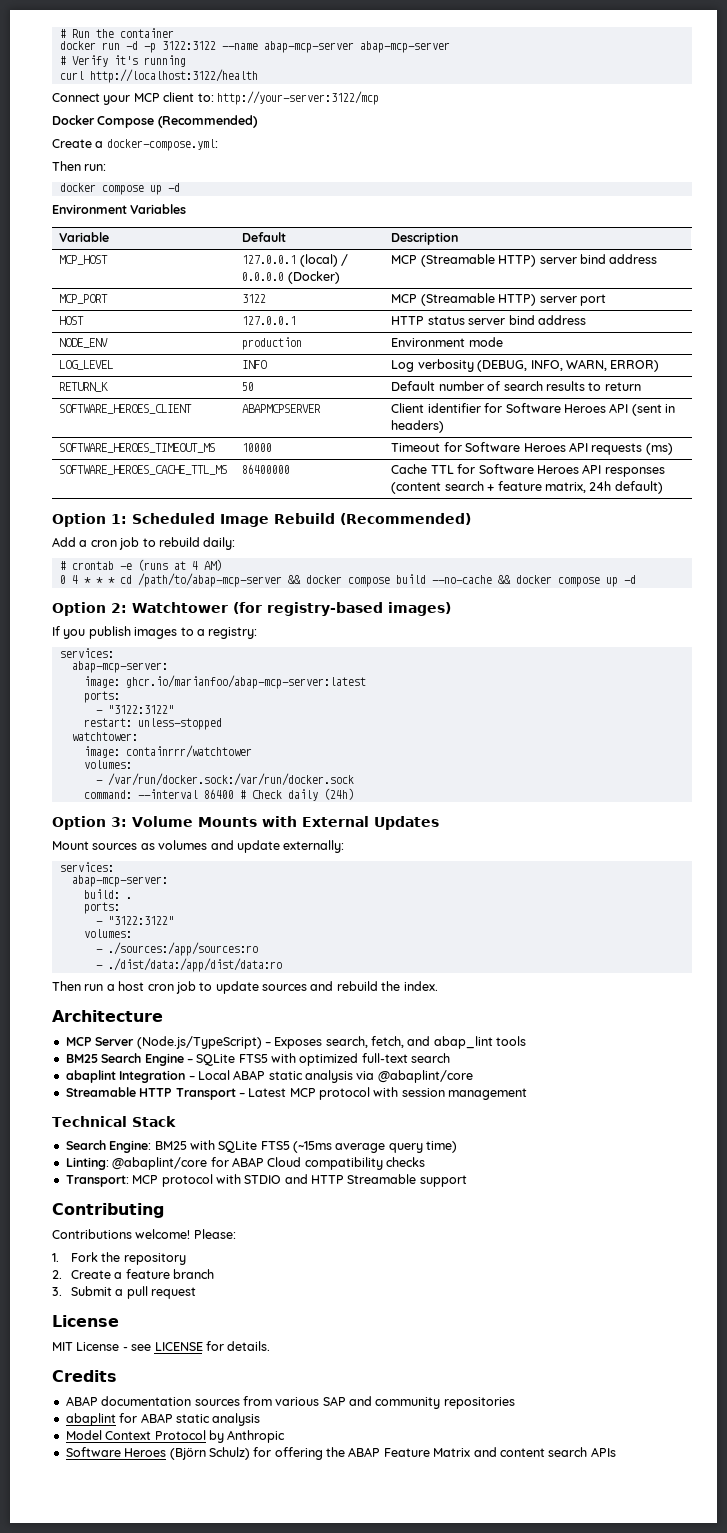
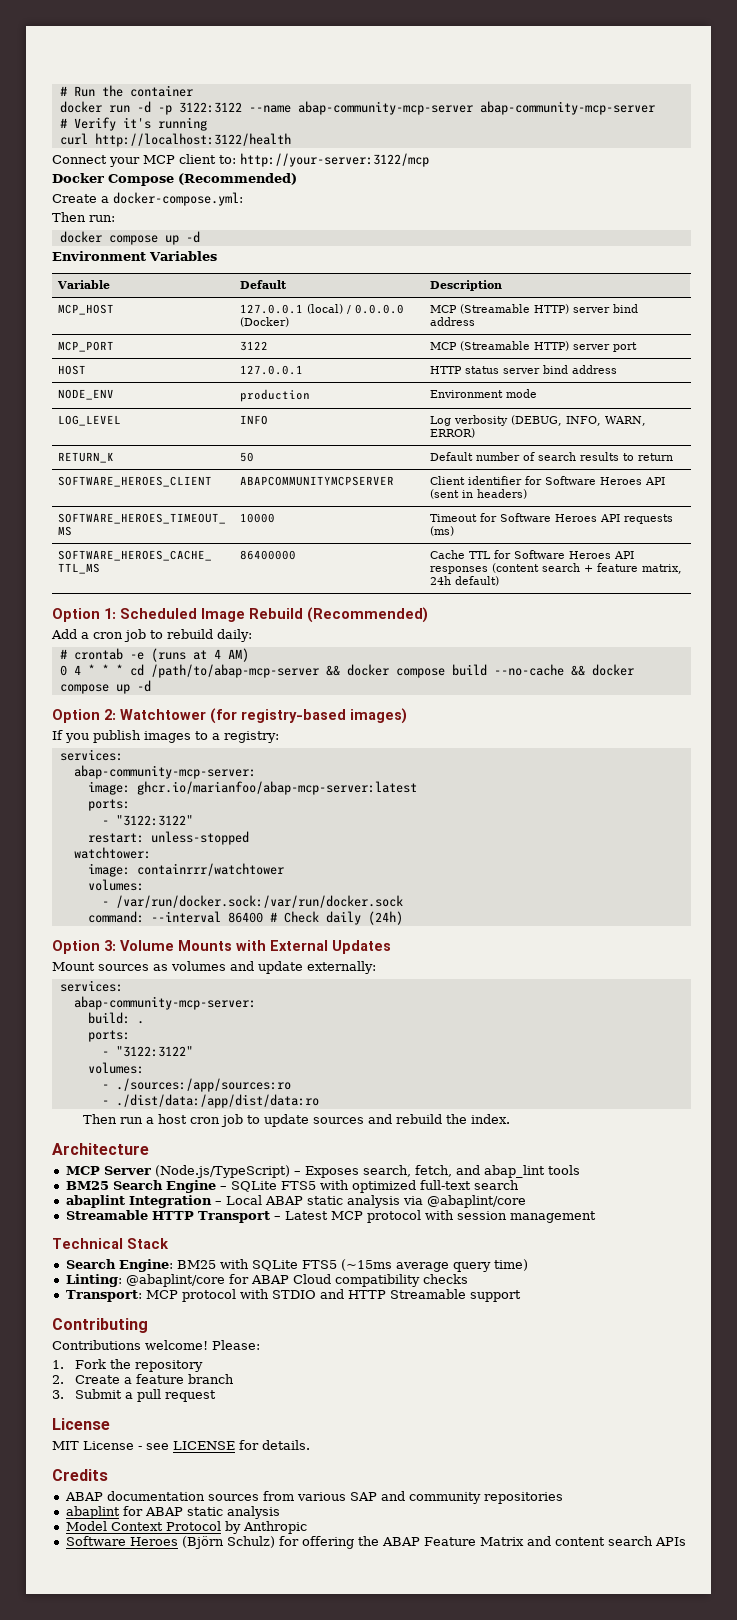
- docker run -d -p 3122:3122 --name abap-mcp-server abap-mcp-server
+ docker run -d -p 3122:3122 --name abap-community-mcp-server abap-community-mcp-server
- SOFTWARE_HEROES_CLIENT | ABAPMCPSERVER | Client identifier for Software Heroes API (sent in headers)
+ SOFTWARE_HEROES_CLIENT | ABAPCOMMUNITYMCPSERVER | Client identifier for Software Heroes API (sent in headers)
  If you publish images to a registry:
  services:
- abap-mcp-server:
+ abap-community-mcp-server:
  Mount sources as volumes and update externally:
  services:
- abap-mcp-server:
+ abap-community-mcp-server:

